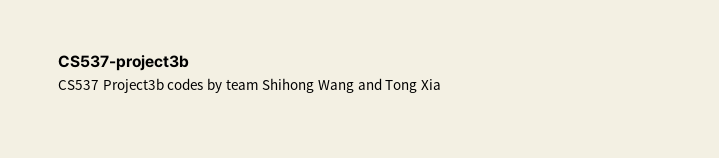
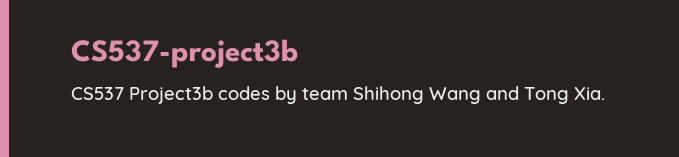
- CS537 Project3b codes by team Shihong Wang and Tong Xia
+ CS537 Project3b codes by team Shihong Wang and Tong Xia.

